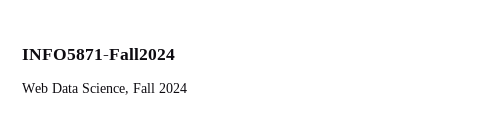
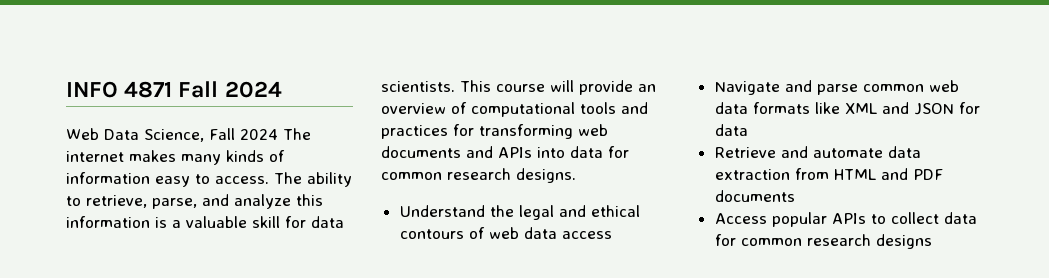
- INFO5871-Fall2024
+ INFO 4871 Fall 2024
- Web Data Science, Fall 2024
+ Web Data Science, Fall 2024 The internet makes many kinds of information easy to access. The ability to retrieve, parse, and analyze this information is a valuable skill for data scientists. This course will provide an overview of computational tools and practices for transforming web documents and APIs into data for common research designs.
+ Understand the legal and ethical contours of web data access
+ Navigate and parse common web data formats like XML and JSON for data
+ Retrieve and automate data extraction from HTML and PDF documents
+ Access popular APIs to collect data for common research designs

